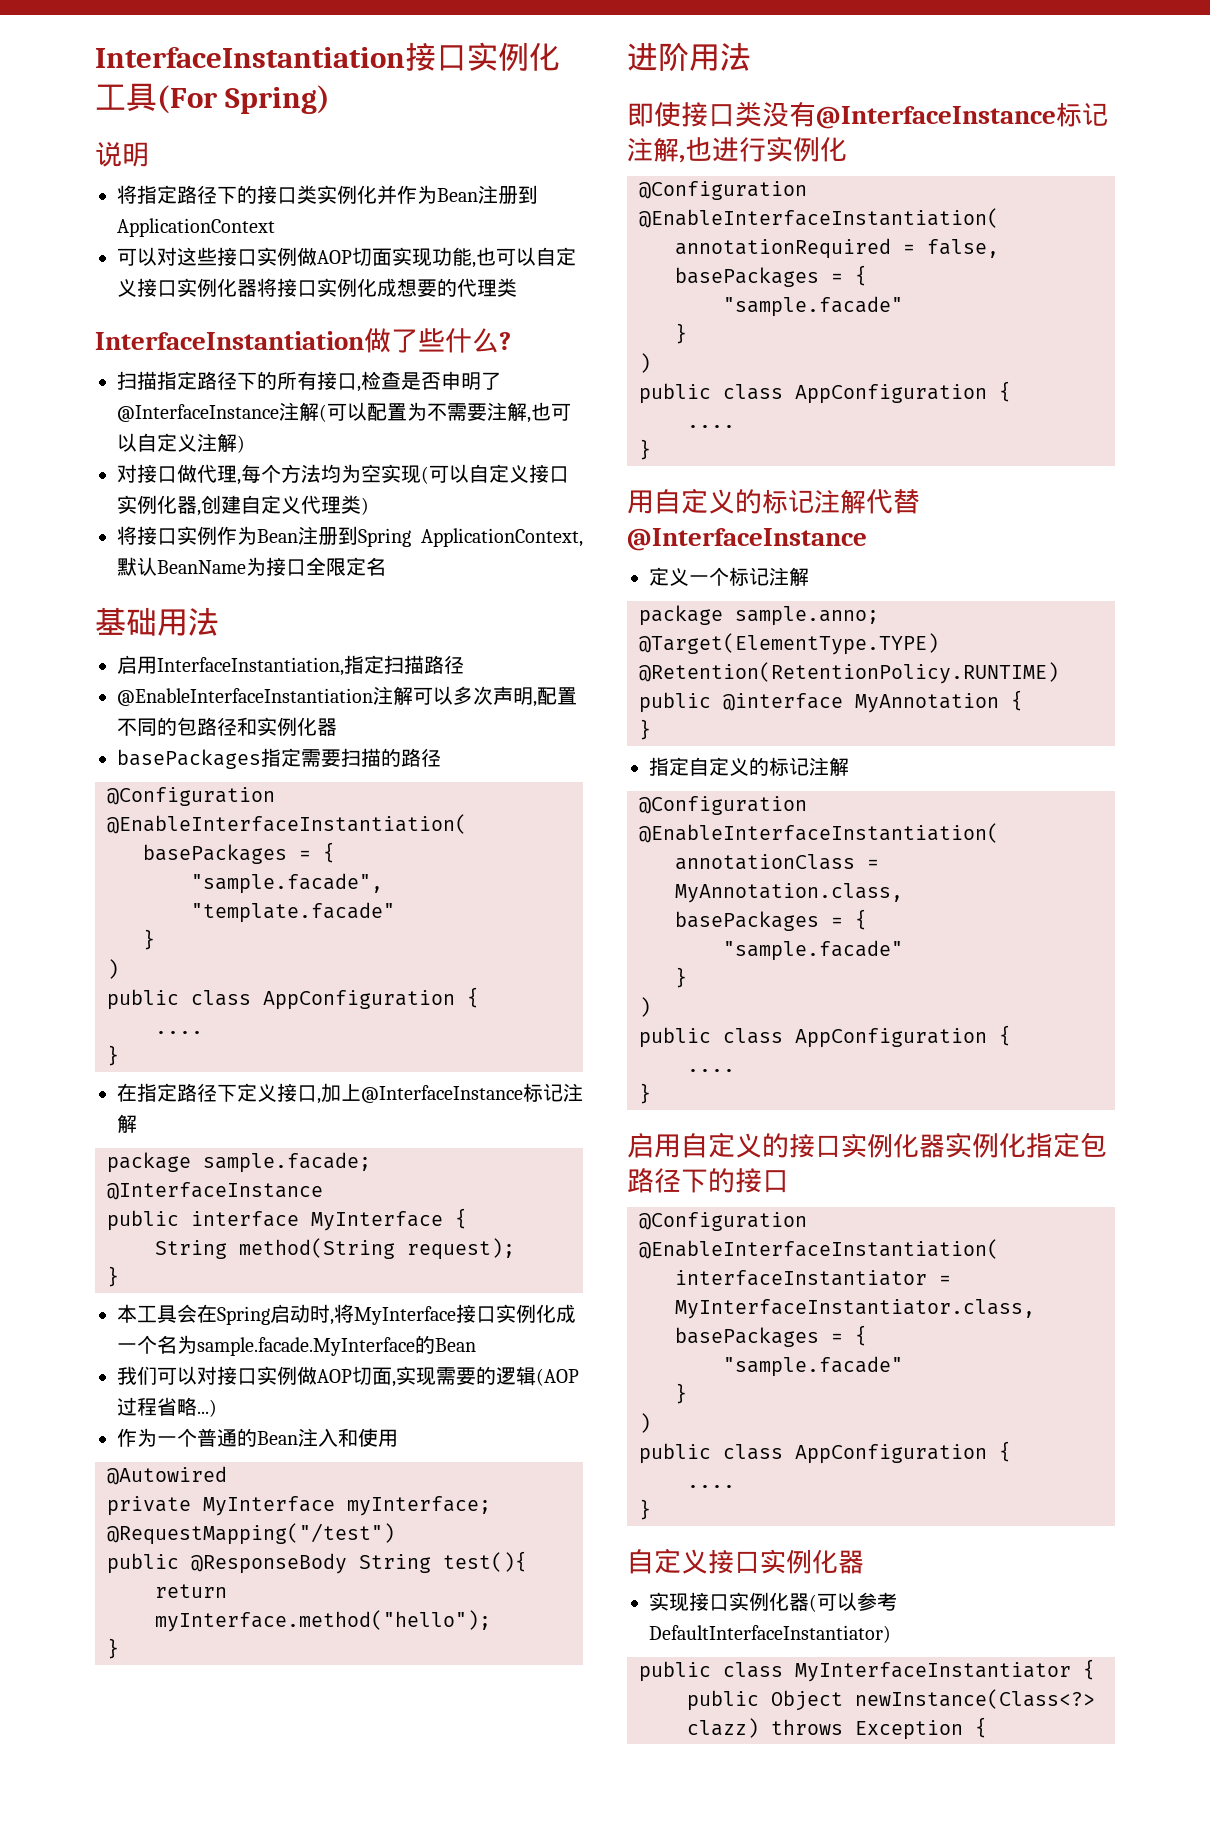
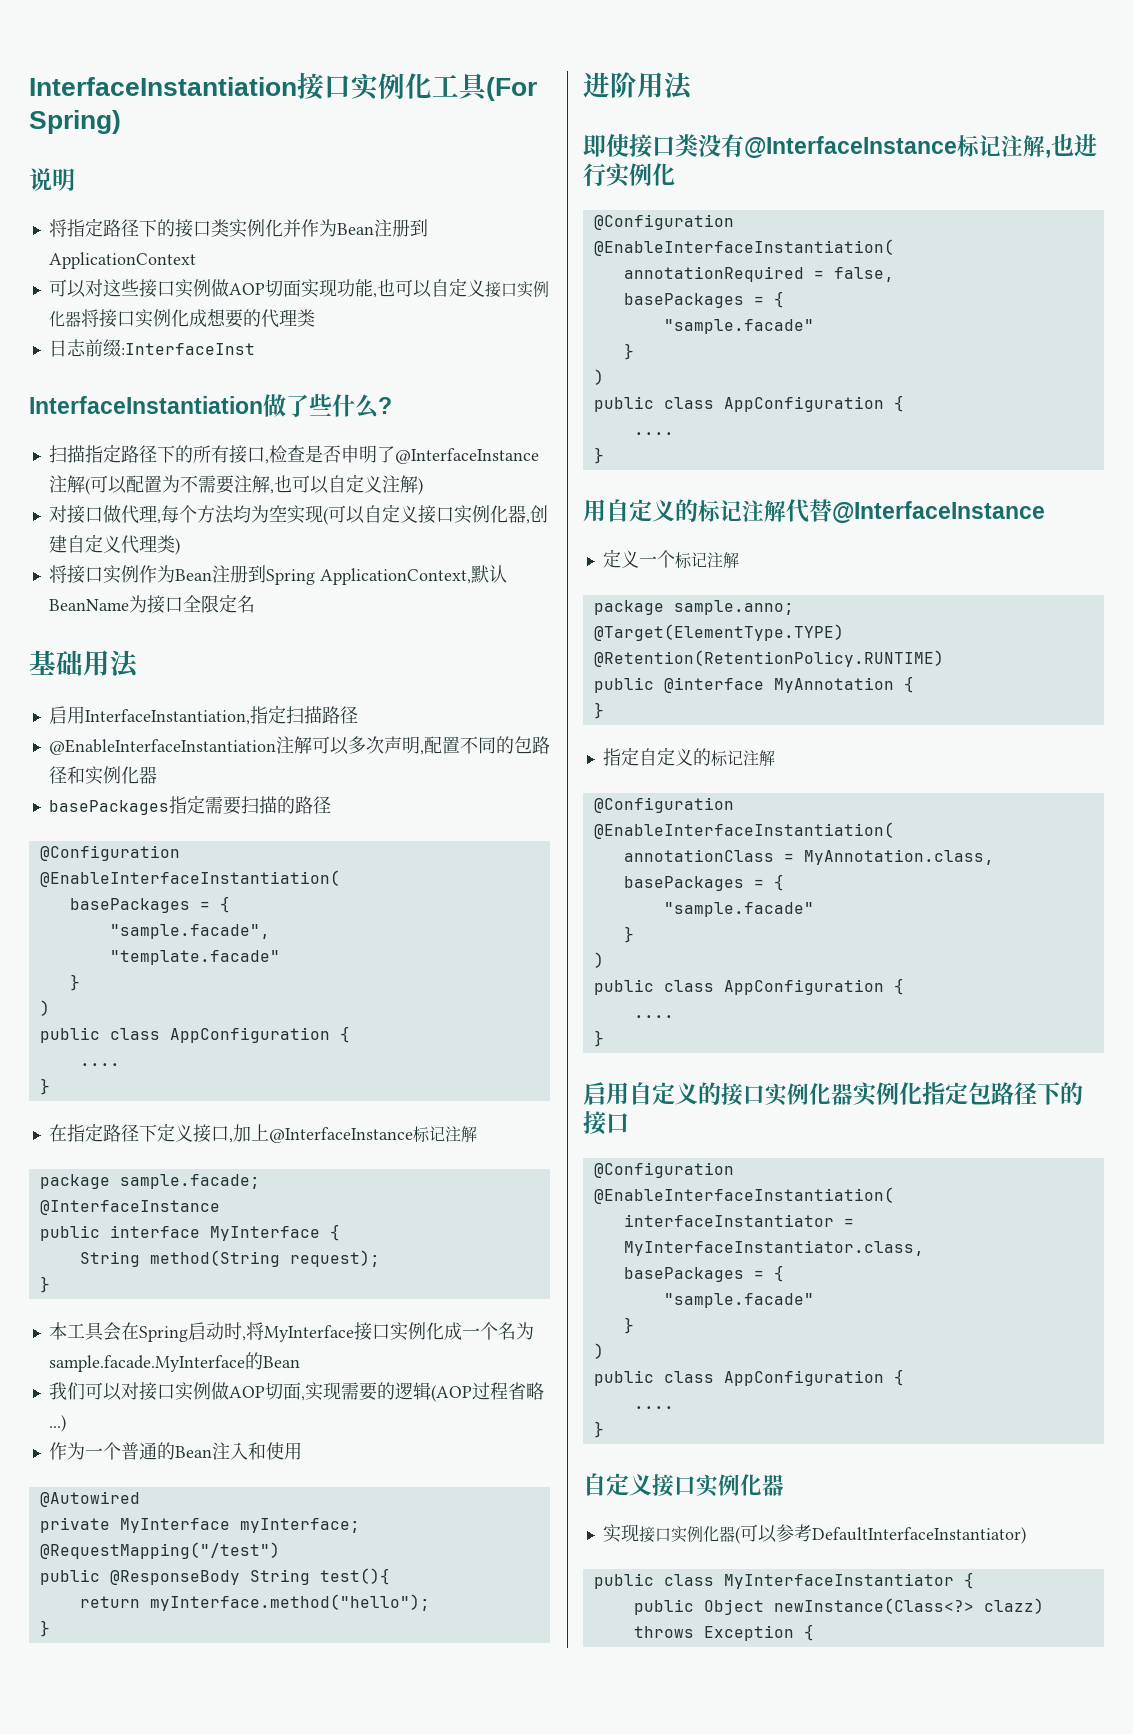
+ 日志前缀:InterfaceInst

